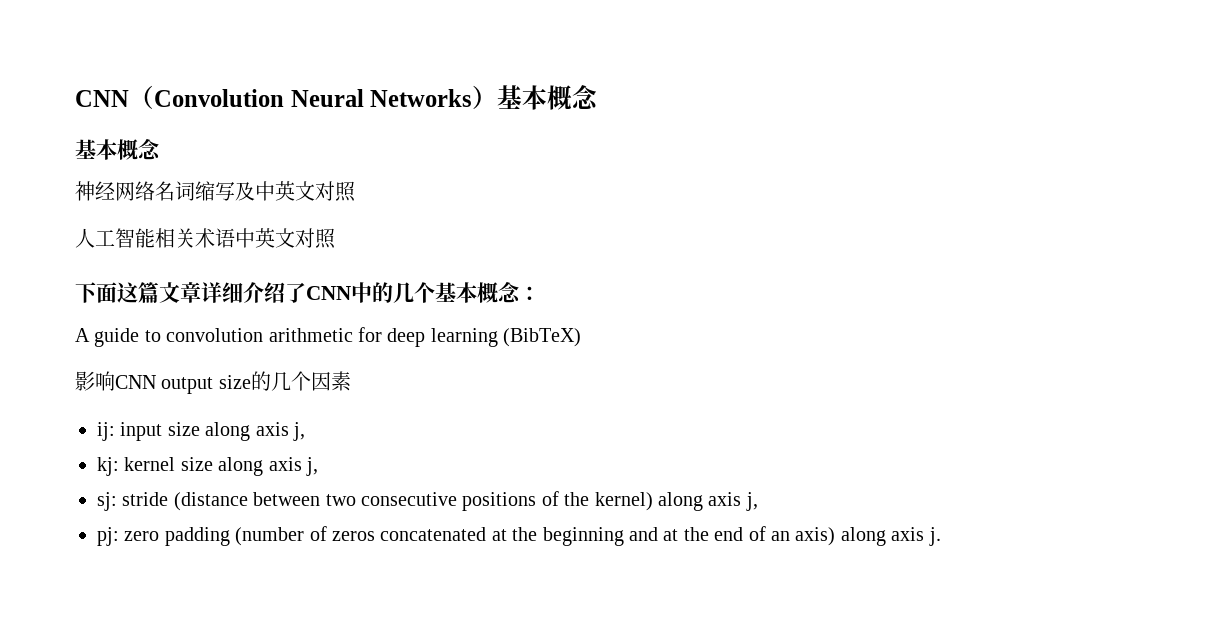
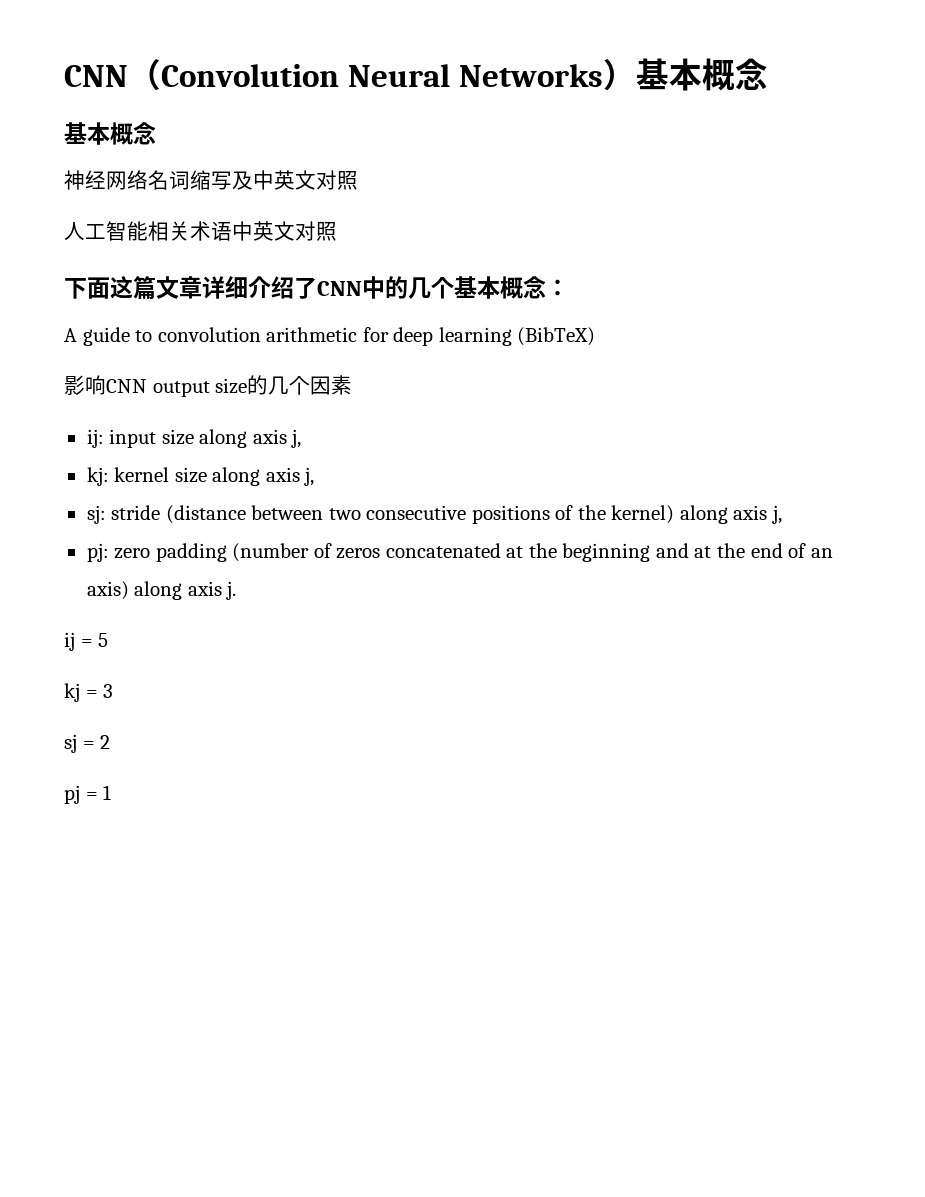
+ ij = 5
+ kj = 3
+ sj = 2
+ pj = 1

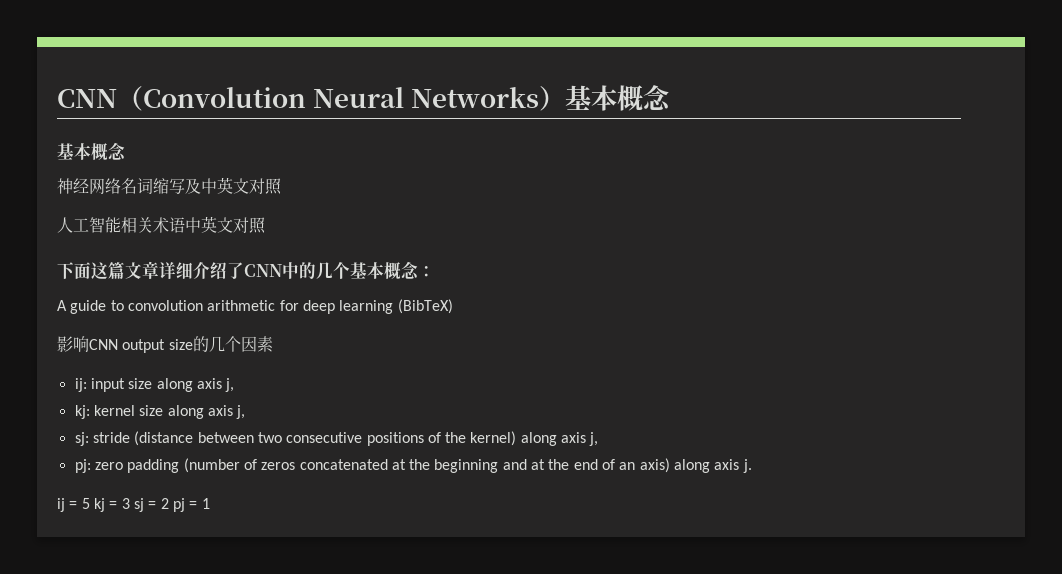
- ij = 5
- kj = 3
- sj = 2
- pj = 1
+ ij = 5 kj = 3 sj = 2 pj = 1

